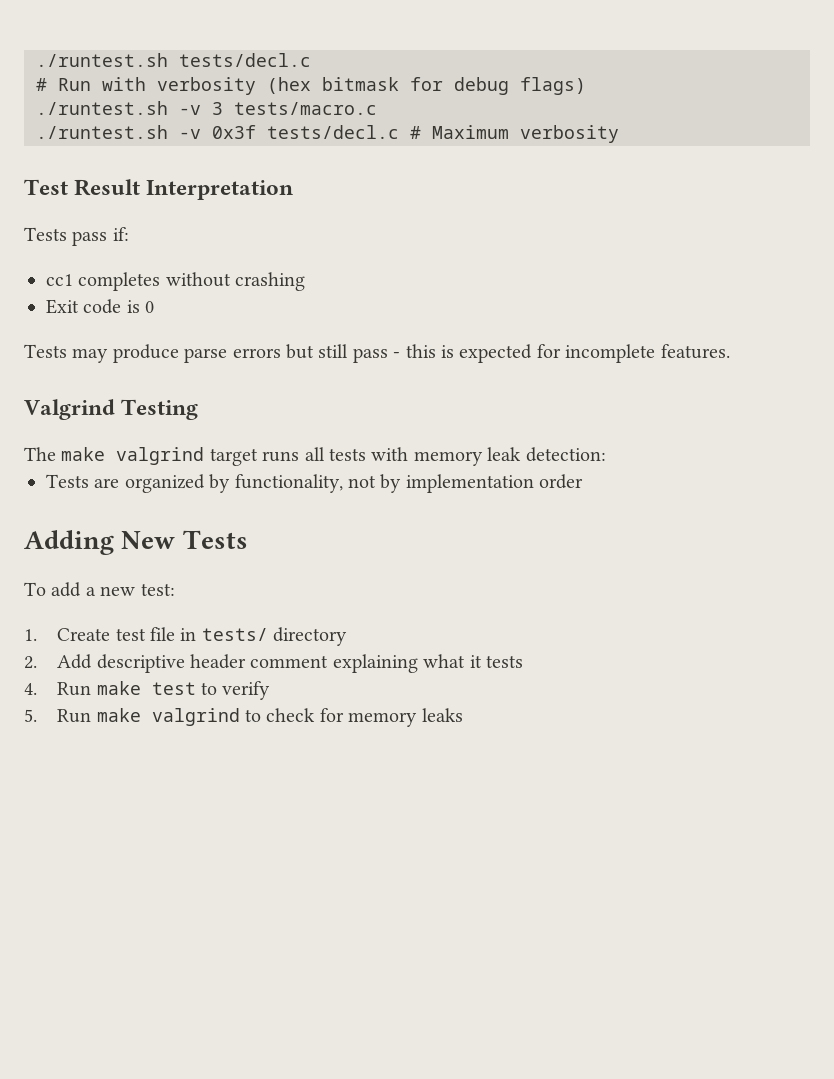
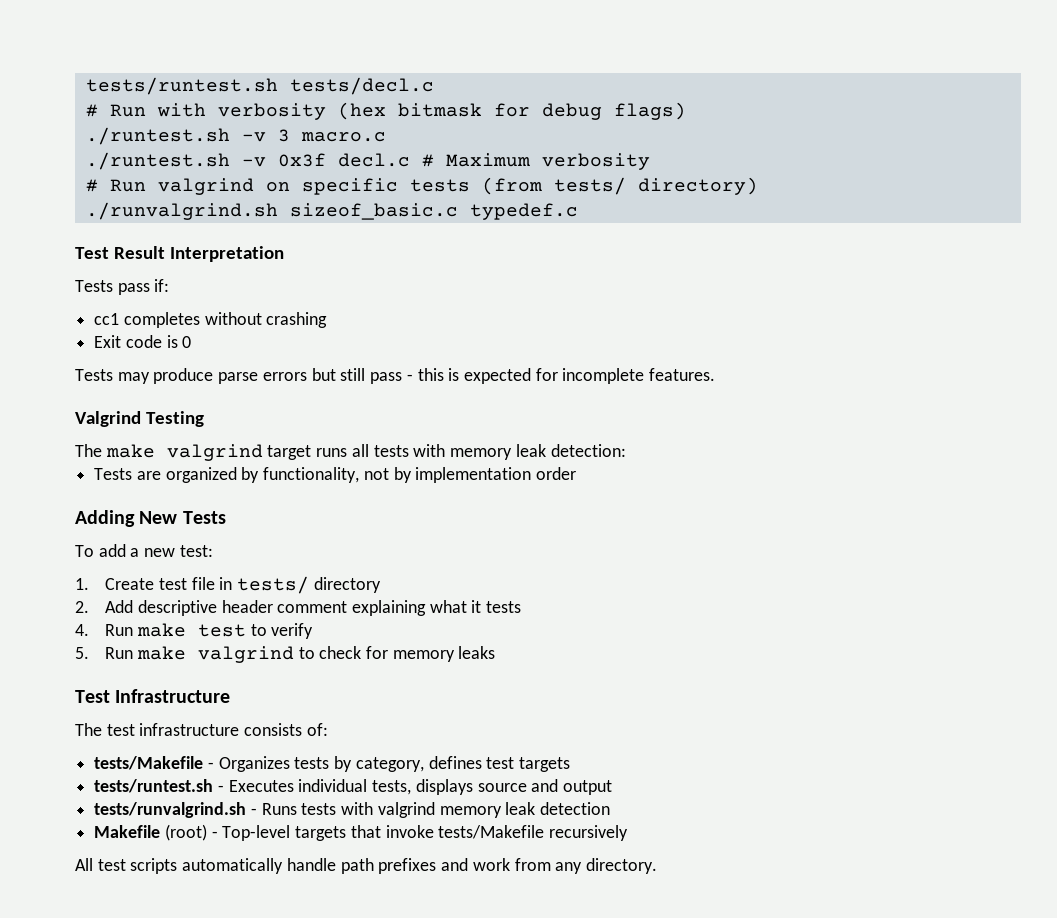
- ./runtest.sh tests/decl.c
+ tests/runtest.sh tests/decl.c
- ./runtest.sh -v 3 tests/macro.c
+ ./runtest.sh -v 3 macro.c
- ./runtest.sh -v 0x3f tests/decl.c # Maximum verbosity
+ ./runtest.sh -v 0x3f decl.c # Maximum verbosity
+ # Run valgrind on specific tests (from tests/ directory)
+ ./runvalgrind.sh sizeof_basic.c typedef.c
+ Test Infrastructure
+ The test infrastructure consists of:
+ tests/Makefile - Organizes tests by category, defines test targets
+ tests/runtest.sh - Executes individual tests, displays source and output
+ tests/runvalgrind.sh - Runs tests with valgrind memory leak detection
+ Makefile (root) - Top-level targets that invoke tests/Makefile recursively
+ All test scripts automatically handle path prefixes and work from any directory.

